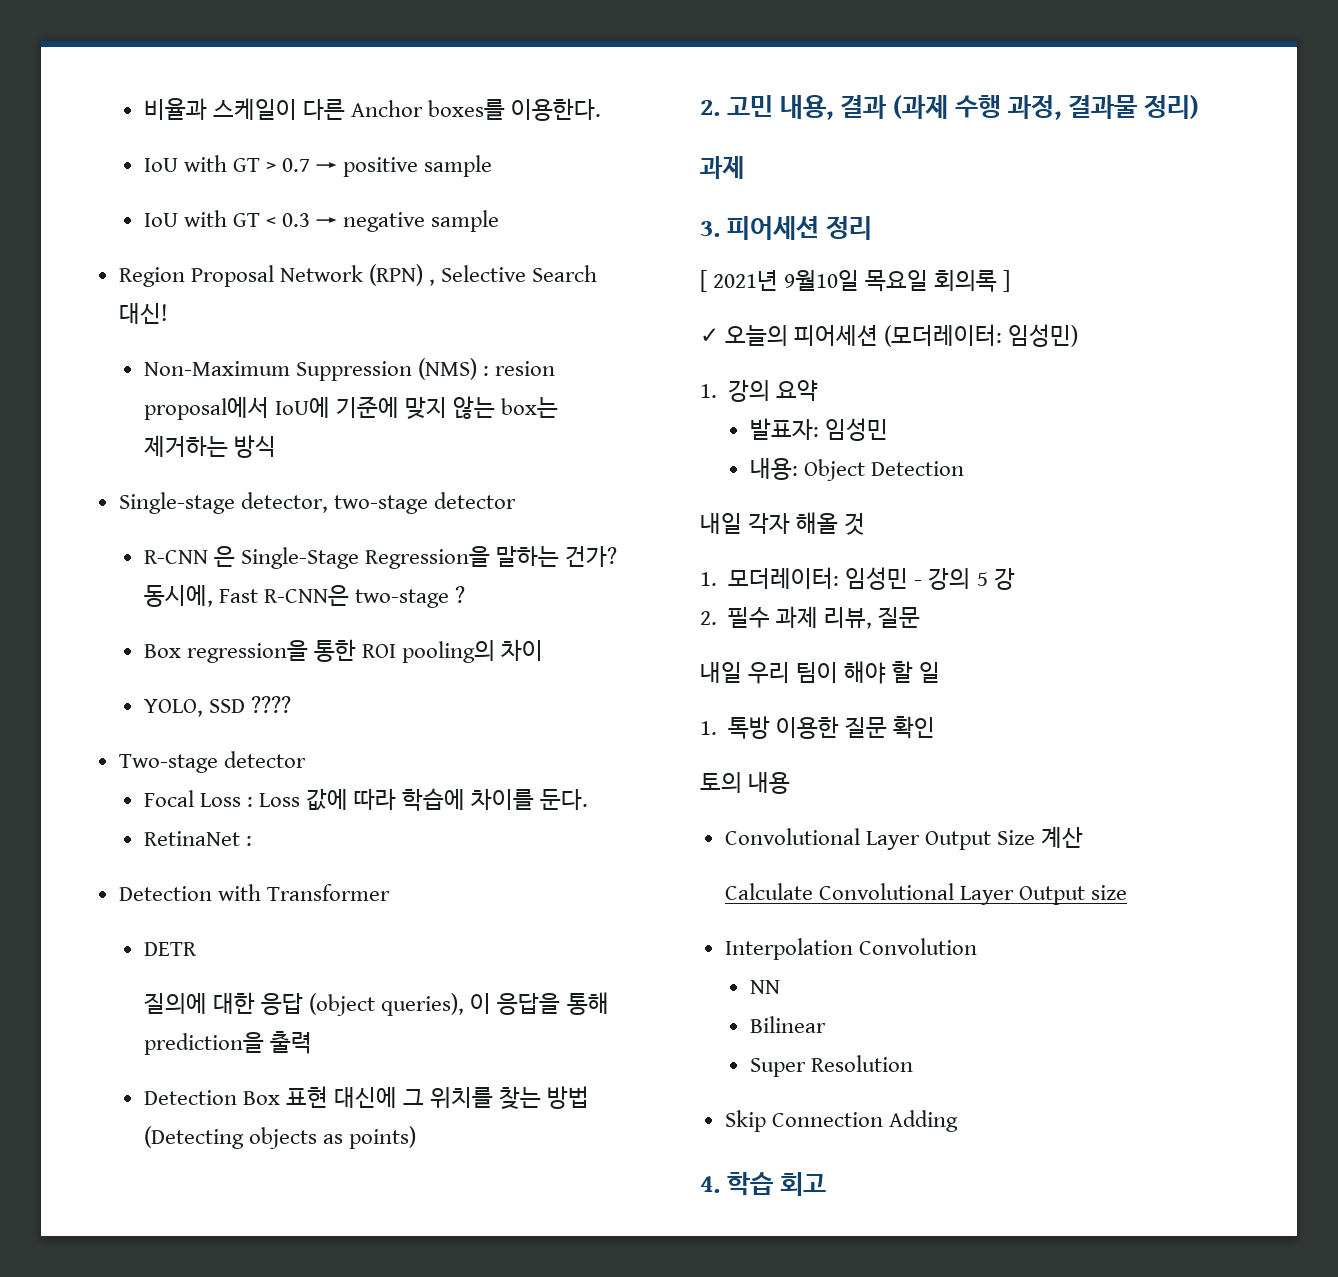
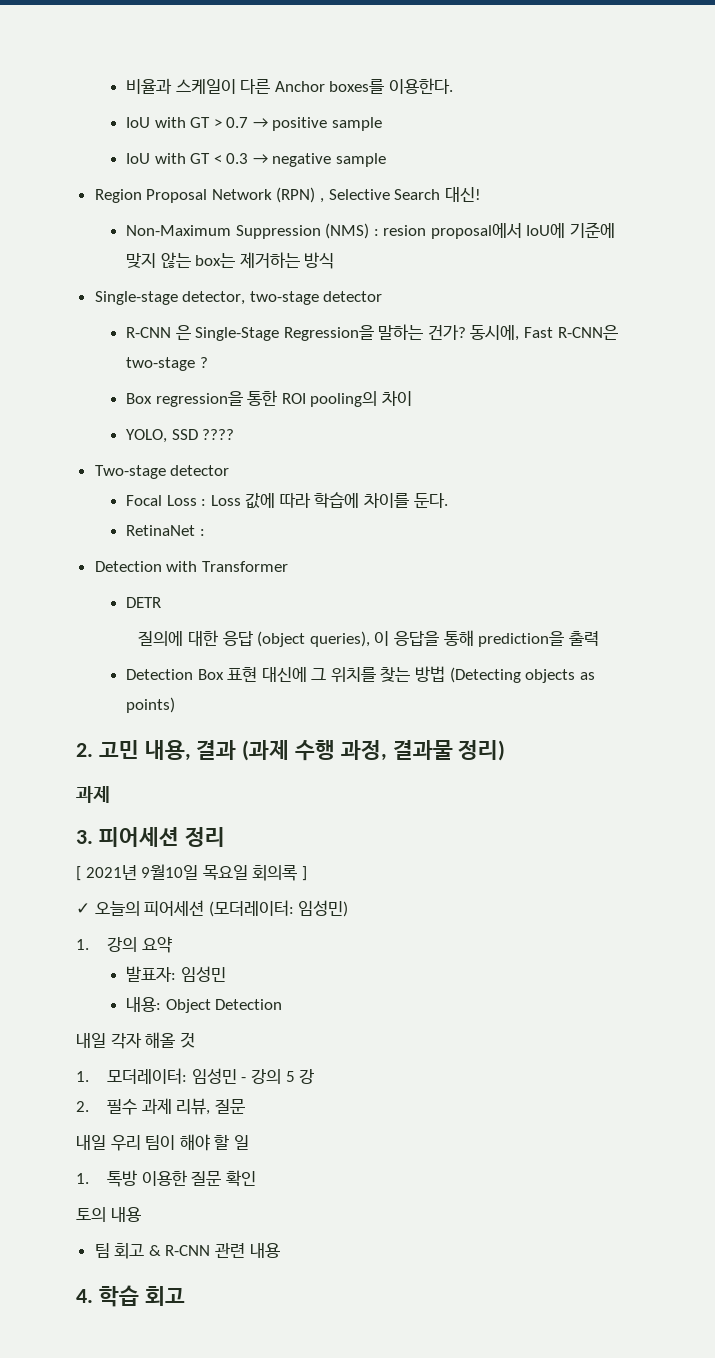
- Convolutional Layer Output Size 계산
- Calculate Convolutional Layer Output size
- Interpolation Convolution
- NN
- Bilinear
- Super Resolution
- Skip Connection Adding
+ 팀 회고 & R-CNN 관련 내용

